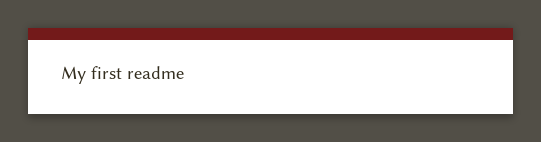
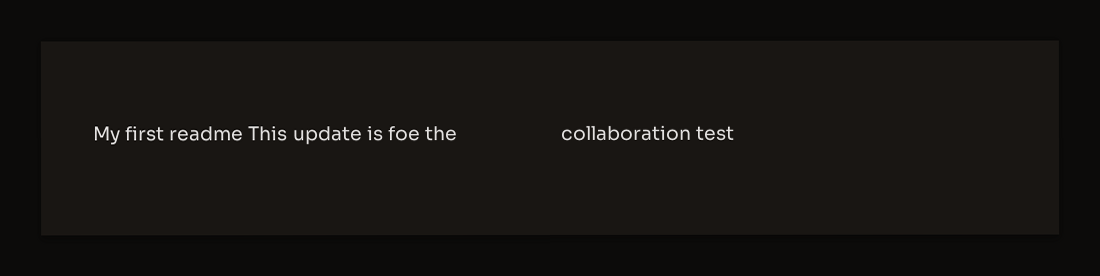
- My first readme
+ My first readme This update is foe the collaboration test

